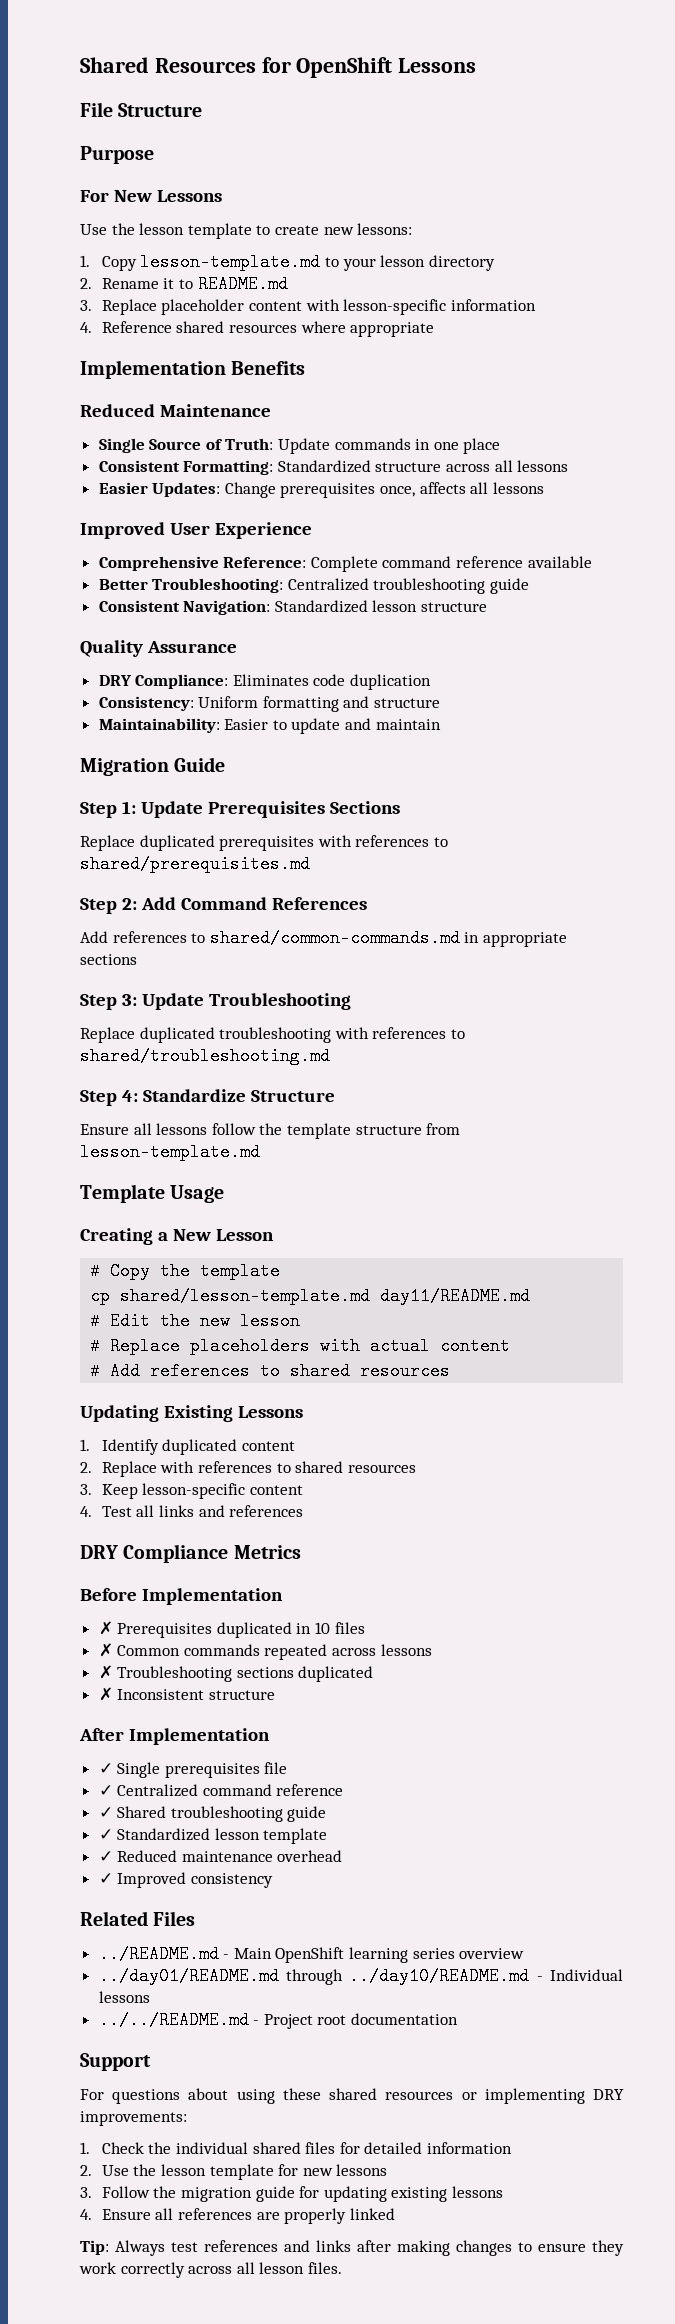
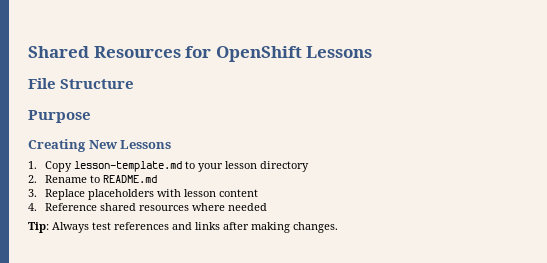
- For New Lessons
+ Creating New Lessons
- Use the lesson template to create new lessons:
- 2. Rename it to README.md
+ 2. Rename to README.md
- 3. Replace placeholder content with lesson-specific information
+ 3. Replace placeholders with lesson content
- 4. Reference shared resources where appropriate
- Implementation Benefits
- Reduced Maintenance
- Single Source of Truth: Update commands in one place
- Consistent Formatting: Standardized structure across all lessons
- Easier Updates: Change prerequisites once, affects all lessons
- Improved User Experience
- Comprehensive Reference: Complete command reference available
- Better Troubleshooting: Centralized troubleshooting guide
- Consistent Navigation: Standardized lesson structure
- Quality Assurance
- DRY Compliance: Eliminates code duplication
- Consistency: Uniform formatting and structure
- Maintainability: Easier to update and maintain
- Migration Guide
- Step 1: Update Prerequisites Sections
- Replace duplicated prerequisites with references to shared/prerequisites.md
- Step 2: Add Command References
- Add references to shared/common-commands.md in appropriate sections
- Step 3: Update Troubleshooting
- Replace duplicated troubleshooting with references to shared/troubleshooting.md
- Step 4: Standardize Structure
- Ensure all lessons follow the template structure from lesson-template.md
- Template Usage
- Creating a New Lesson
- # Copy the template
- cp shared/lesson-template.md day11/README.md
- # Edit the new lesson
- # Replace placeholders with actual content
- # Add references to shared resources
- Updating Existing Lessons
- 1. Identify duplicated content
- 2. Replace with references to shared resources
- 3. Keep lesson-specific content
- 4. Test all links and references
- DRY Compliance Metrics
- Before Implementation
- ✗ Prerequisites duplicated in 10 files
- ✗ Common commands repeated across lessons
- ✗ Troubleshooting sections duplicated
- ✗ Inconsistent structure
- After Implementation
- ✓ Single prerequisites file
- ✓ Centralized command reference
- ✓ Shared troubleshooting guide
- ✓ Standardized lesson template
- ✓ Reduced maintenance overhead
- ✓ Improved consistency
- Related Files
- ../README.md - Main OpenShift learning series overview
- ../day01/README.md through ../day10/README.md - Individual lessons
- ../../README.md - Project root documentation
- Support
- For questions about using these shared resources or implementing DRY improvements:
- 1. Check the individual shared files for detailed information
- 2. Use the lesson template for new lessons
- 3. Follow the migration guide for updating existing lessons
- 4. Ensure all references are properly linked
+ 4. Reference shared resources where needed
- Tip: Always test references and links after making changes to ensure they work correctly across all lesson files.
+ Tip: Always test references and links after making changes.

